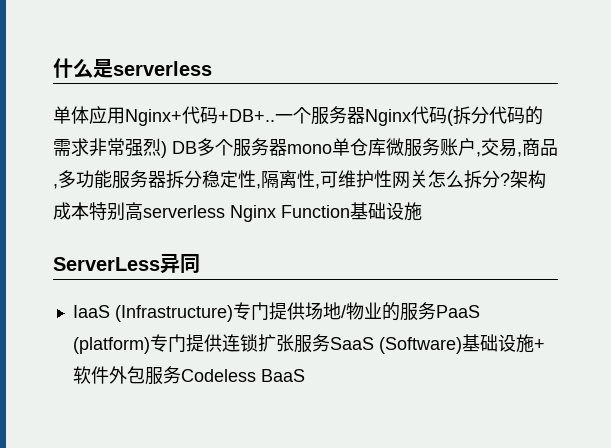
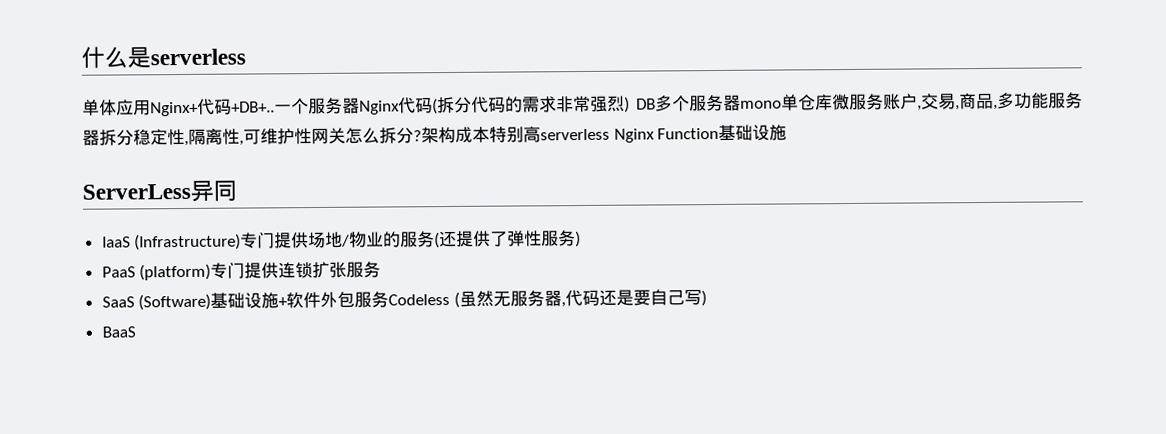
- IaaS (Infrastructure)专门提供场地/物业的服务PaaS (platform)专门提供连锁扩张服务SaaS (Software)基础设施+软件外包服务Codeless BaaS
+ IaaS (Infrastructure)专门提供场地/物业的服务(还提供了弹性服务)
+ PaaS (platform)专门提供连锁扩张服务
+ SaaS (Software)基础设施+软件外包服务Codeless (虽然无服务器,代码还是要自己写)
+ BaaS

